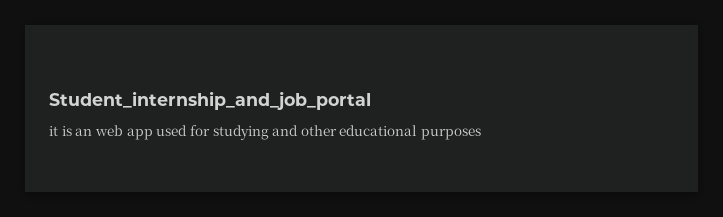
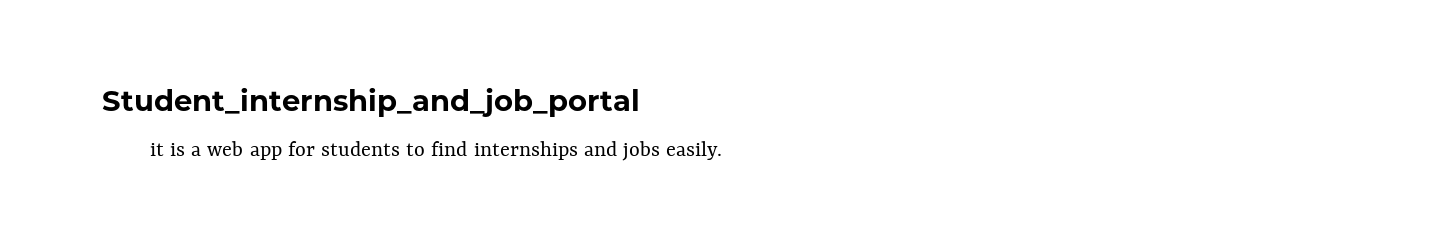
- it is an web app used for studying and other educational purposes
+ it is a web app for students to find internships and jobs easily.

